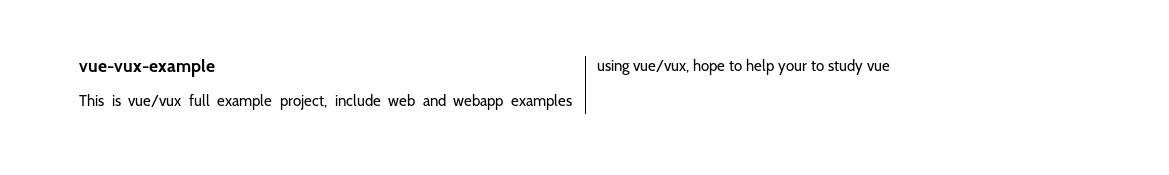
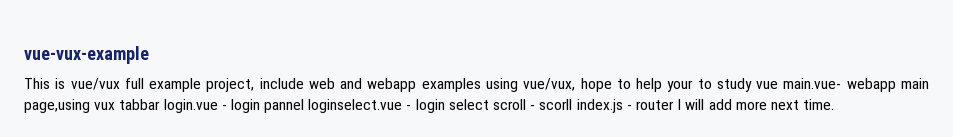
- This is vue/vux full example project, include web and webapp examples using vue/vux, hope to help your to study vue
+ This is vue/vux full example project, include web and webapp examples using vue/vux, hope to help your to study vue main.vue- webapp main page,using vux tabbar login.vue - login pannel loginselect.vue - login select scroll - scorll index.js - router I will add more next time.

